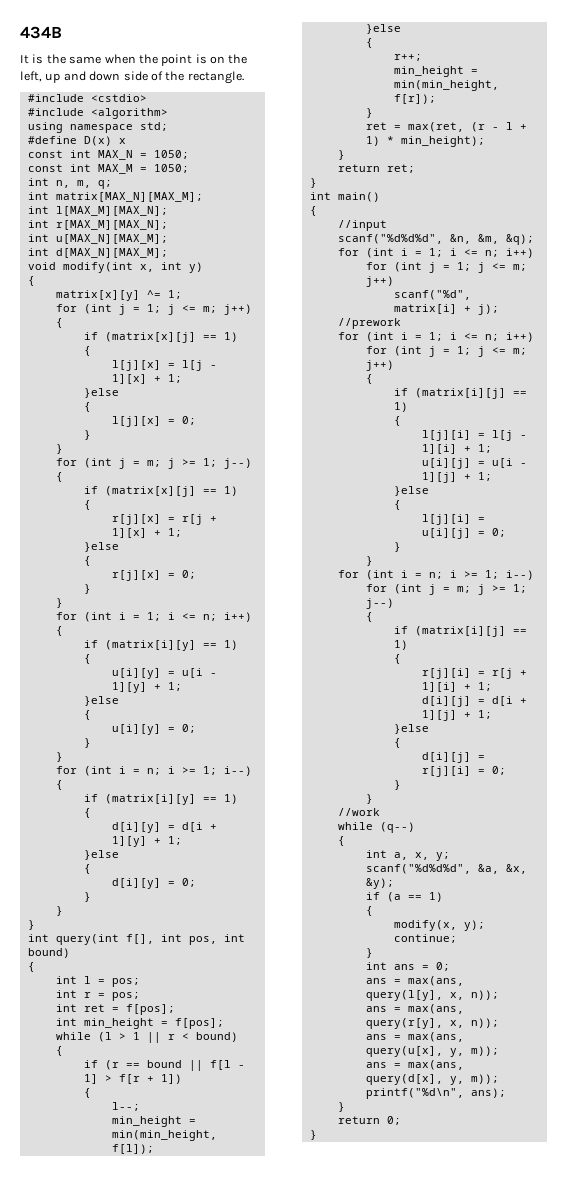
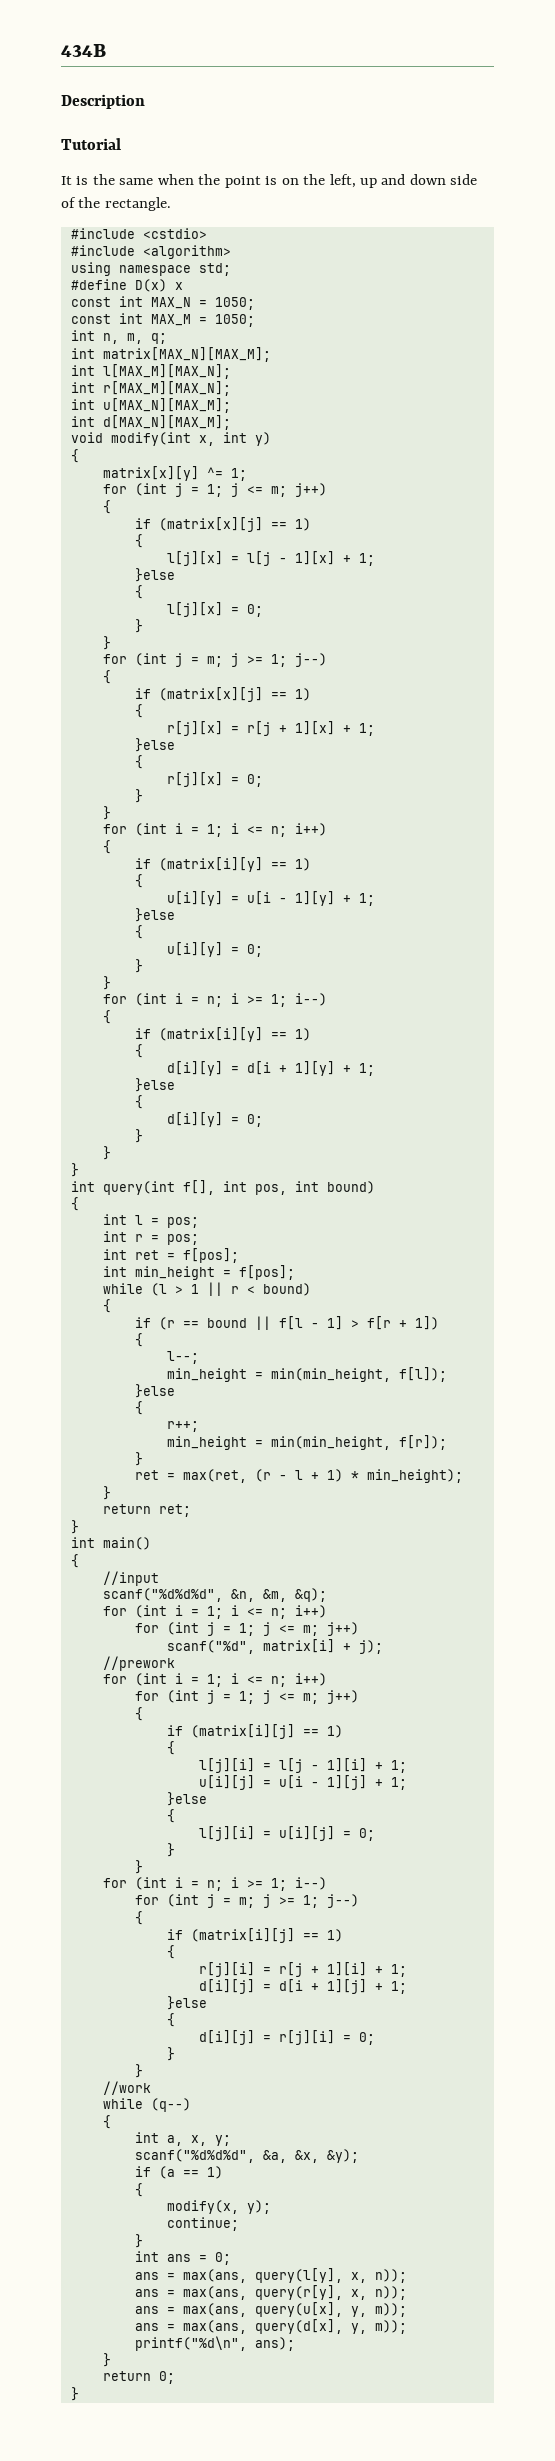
+ Description
+ Tutorial

